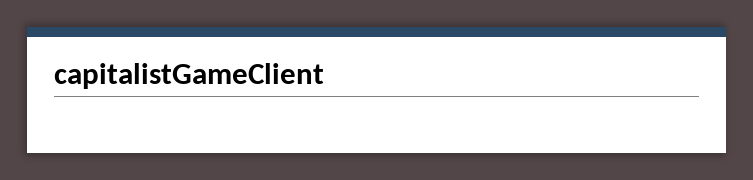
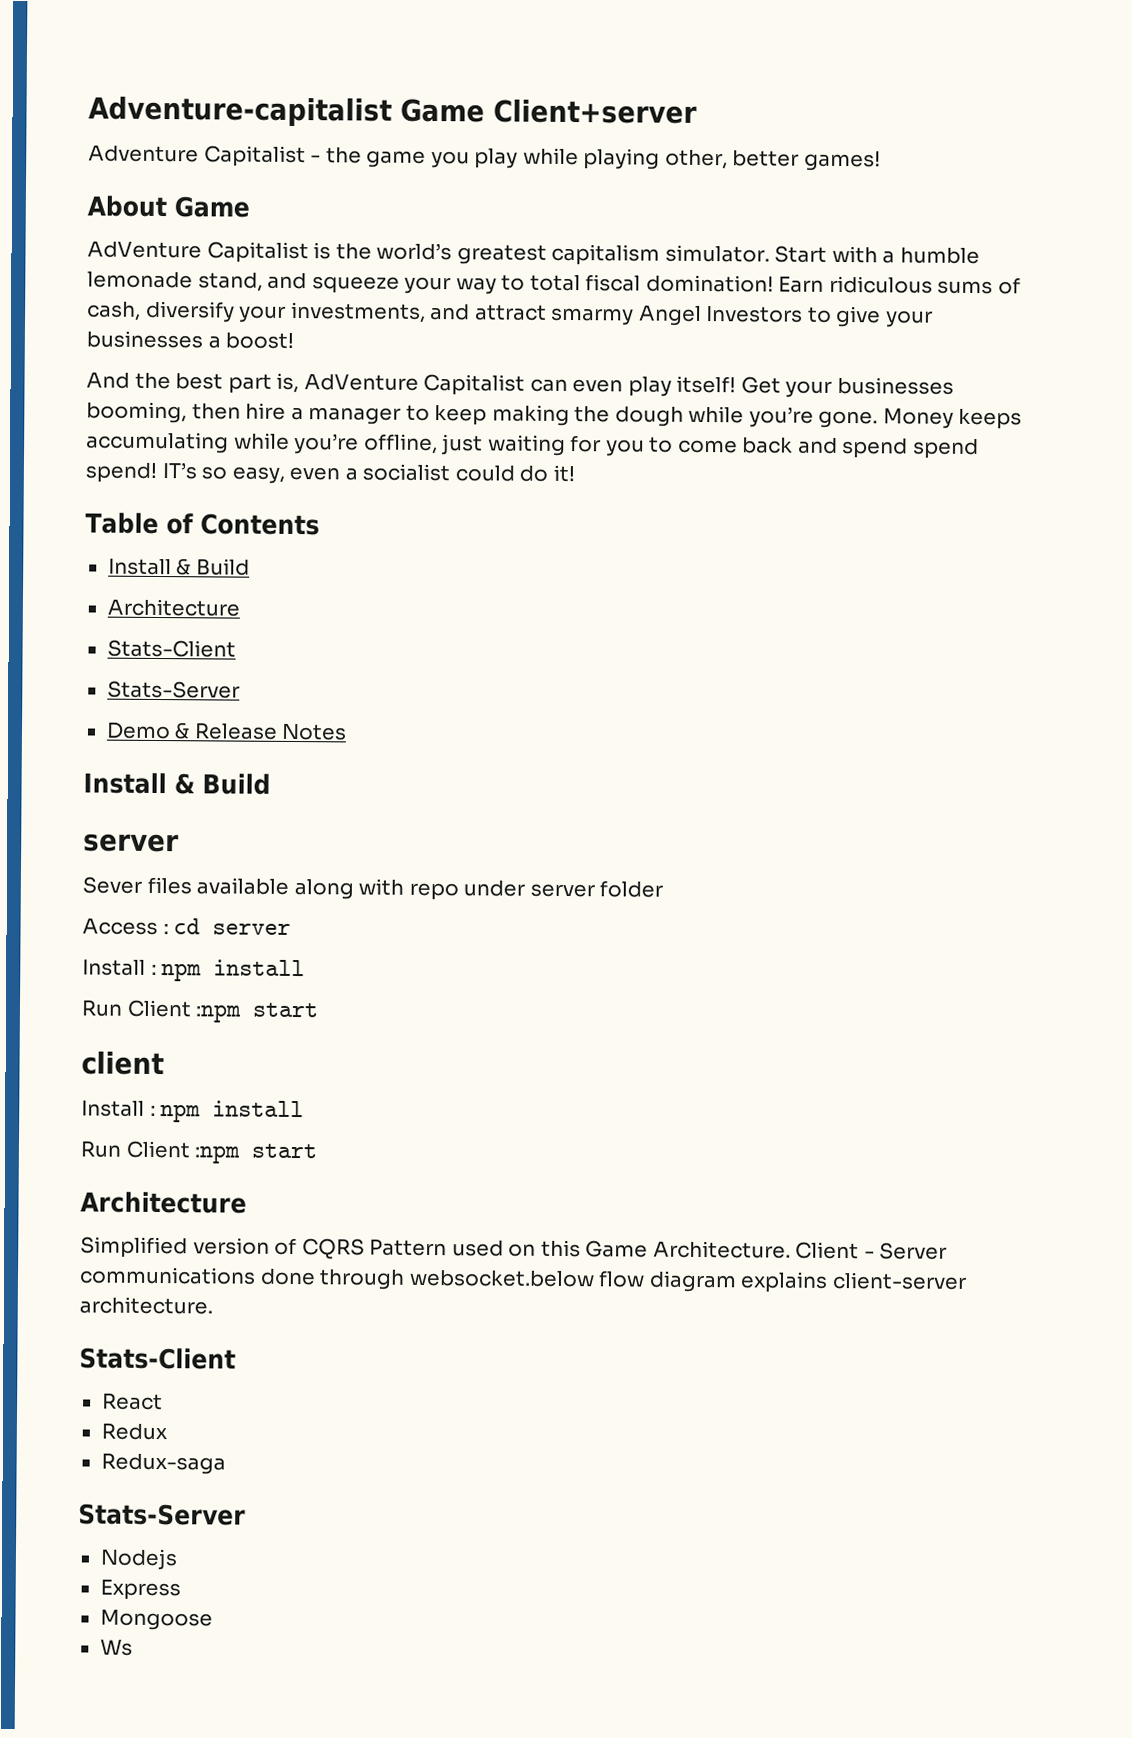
- capitalistGameClient
+ Adventure-capitalist Game Client+server
+ Adventure Capitalist - the game you play while playing other, better games!
+ About Game
+ AdVenture Capitalist is the world’s greatest capitalism simulator. Start with a humble lemonade stand, and squeeze your way to total fiscal domination! Earn ridiculous sums of cash, diversify your investments, and attract smarmy Angel Investors to give your businesses a boost!
+ And the best part is, AdVenture Capitalist can even play itself! Get your businesses booming, then hire a manager to keep making the dough while you’re gone. Money keeps accumulating while you’re offline, just waiting for you to come back and spend spend spend! IT’s so easy, even a socialist could do it!
+ Table of Contents
+ Install & Build
+ Architecture
+ Stats-Client
+ Stats-Server
+ Demo & Release Notes
+ Install & Build
+ server
+ Sever files available along with repo under server folder
+ Access : cd server
+ Install : npm install
+ Run Client :npm start
+ client
+ Install : npm install
+ Run Client :npm start
+ Architecture
+ Simplified version of CQRS Pattern used on this Game Architecture. Client - Server communications done through websocket.below flow diagram explains client-server architecture.
+ Stats-Client
+ React
+ Redux
+ Redux-saga
+ Stats-Server
+ Nodejs
+ Express
+ Mongoose
+ Ws

